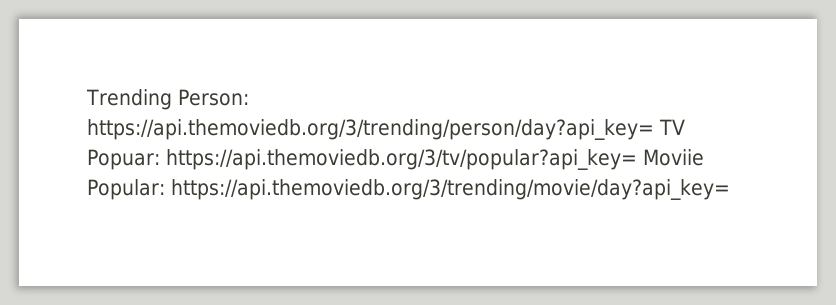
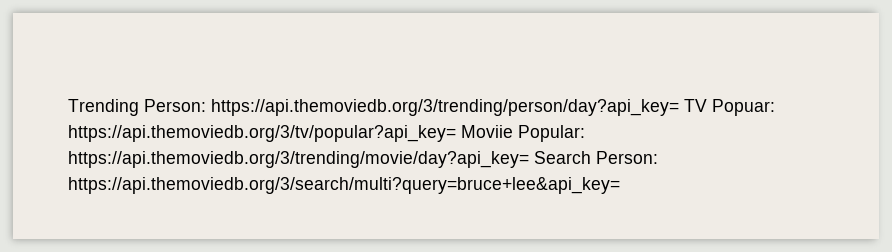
- Trending Person: https://api.themoviedb.org/3/trending/person/day?api_key= TV Popuar: https://api.themoviedb.org/3/tv/popular?api_key= Moviie Popular: https://api.themoviedb.org/3/trending/movie/day?api_key=
+ Trending Person: https://api.themoviedb.org/3/trending/person/day?api_key= TV Popuar: https://api.themoviedb.org/3/tv/popular?api_key= Moviie Popular: https://api.themoviedb.org/3/trending/movie/day?api_key= Search Person: https://api.themoviedb.org/3/search/multi?query=bruce+lee&api_key=

